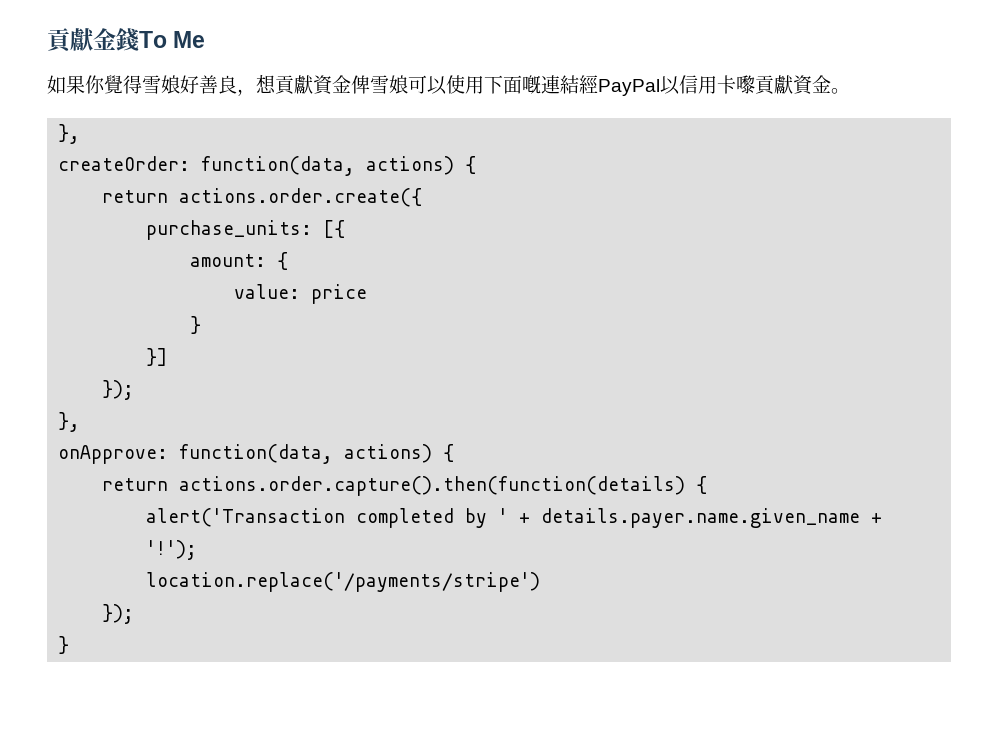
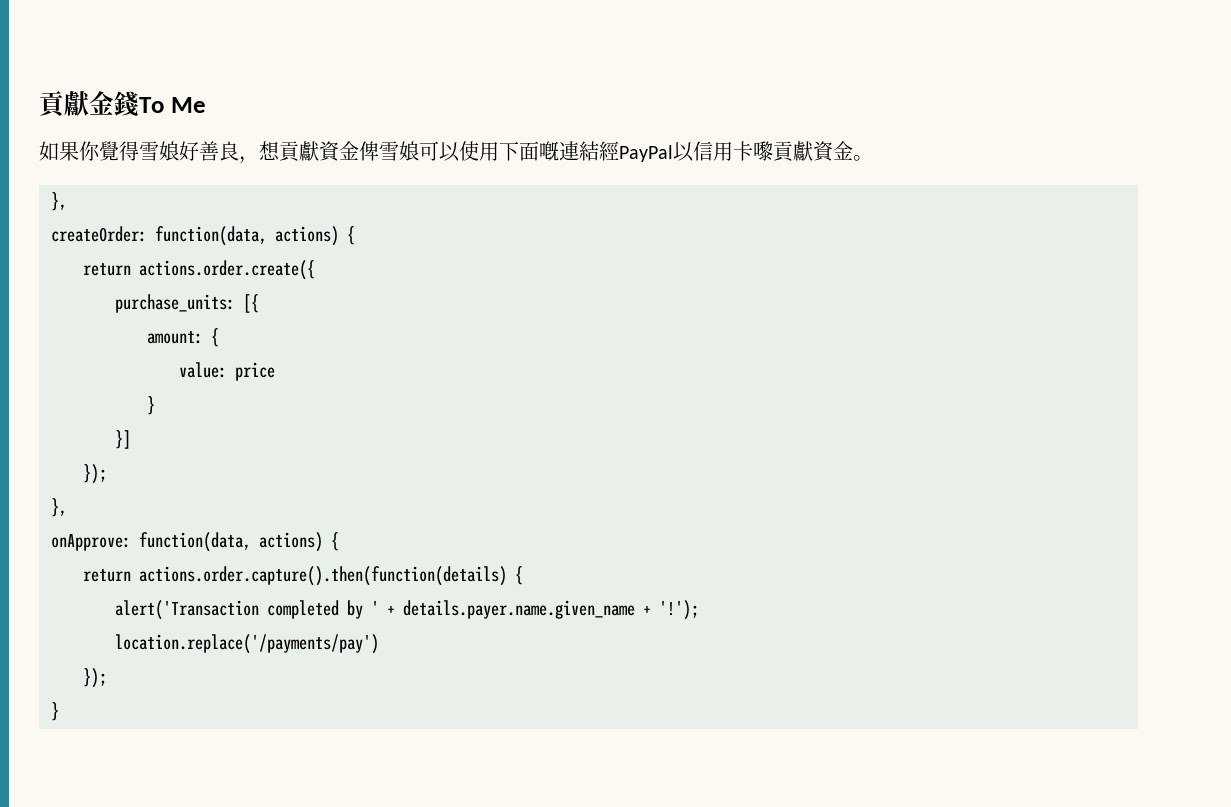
- location.replace('/payments/stripe')
+ location.replace('/payments/pay')

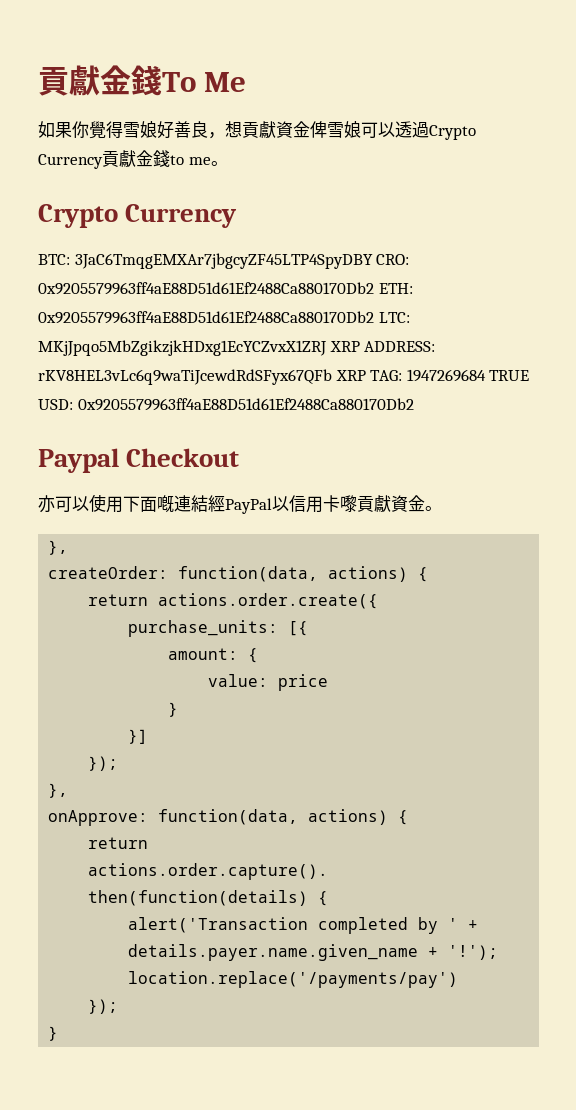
- 如果你覺得雪娘好善良，想貢獻資金俾雪娘可以使用下面嘅連結經PayPal以信用卡嚟貢獻資金。
+ 如果你覺得雪娘好善良，想貢獻資金俾雪娘可以透過Crypto Currency貢獻金錢to me。
+ Crypto Currency
+ BTC: 3JaC6TmqgEMXAr7jbgcyZF45LTP4SpyDBY CRO: 0x9205579963ff4aE88D51d61Ef2488Ca880170Db2 ETH: 0x9205579963ff4aE88D51d61Ef2488Ca880170Db2 LTC: MKjJpqo5MbZgikzjkHDxg1EcYCZvxX1ZRJ XRP ADDRESS: rKV8HEL3vLc6q9waTiJcewdRdSFyx67QFb XRP TAG: 1947269684 TRUE USD: 0x9205579963ff4aE88D51d61Ef2488Ca880170Db2
+ Paypal Checkout
+ 亦可以使用下面嘅連結經PayPal以信用卡嚟貢獻資金。

